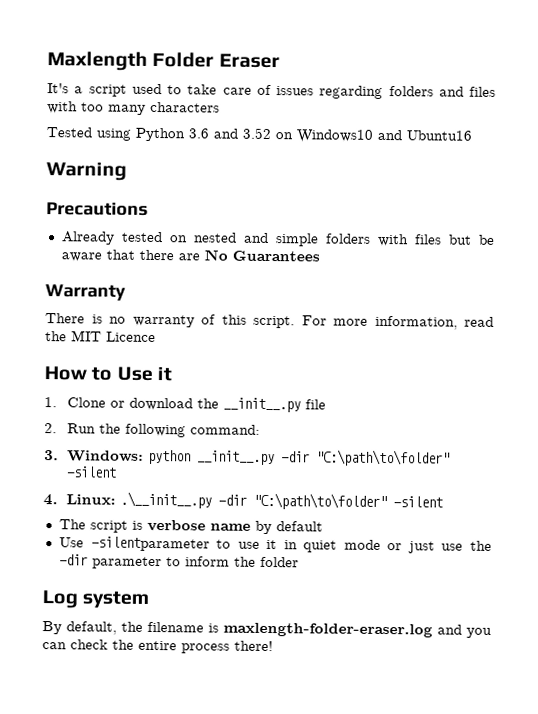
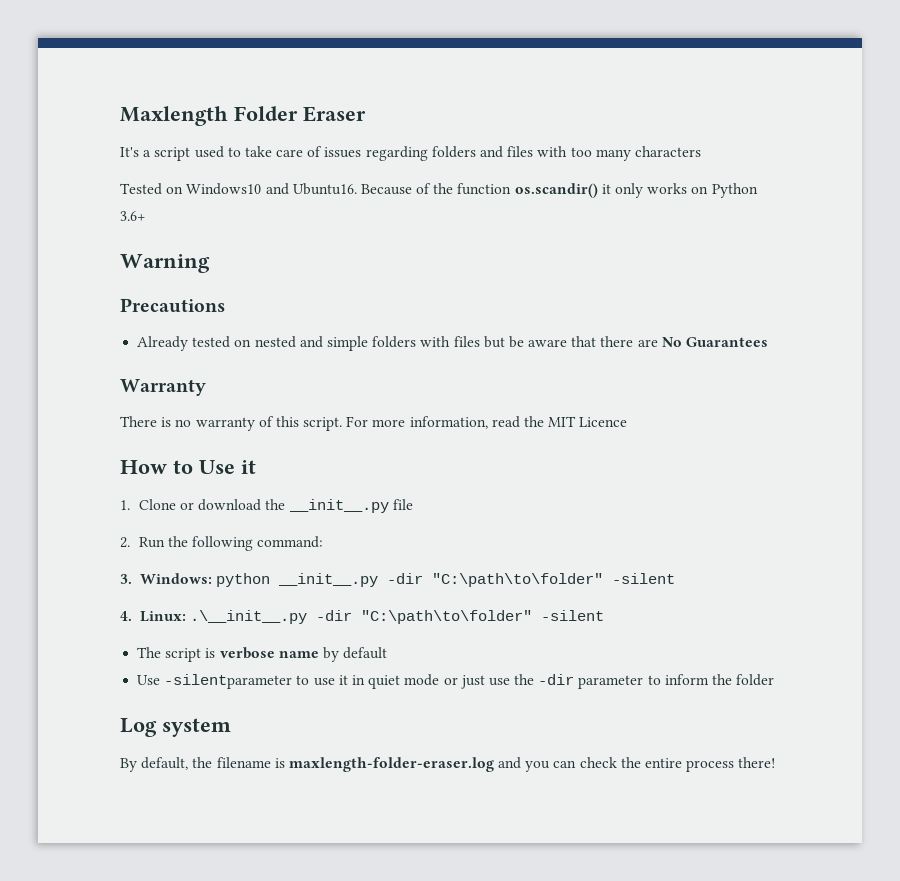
- Tested using Python 3.6 and 3.52 on Windows10 and Ubuntu16
+ Tested on Windows10 and Ubuntu16. Because of the function os.scandir() it only works on Python 3.6+

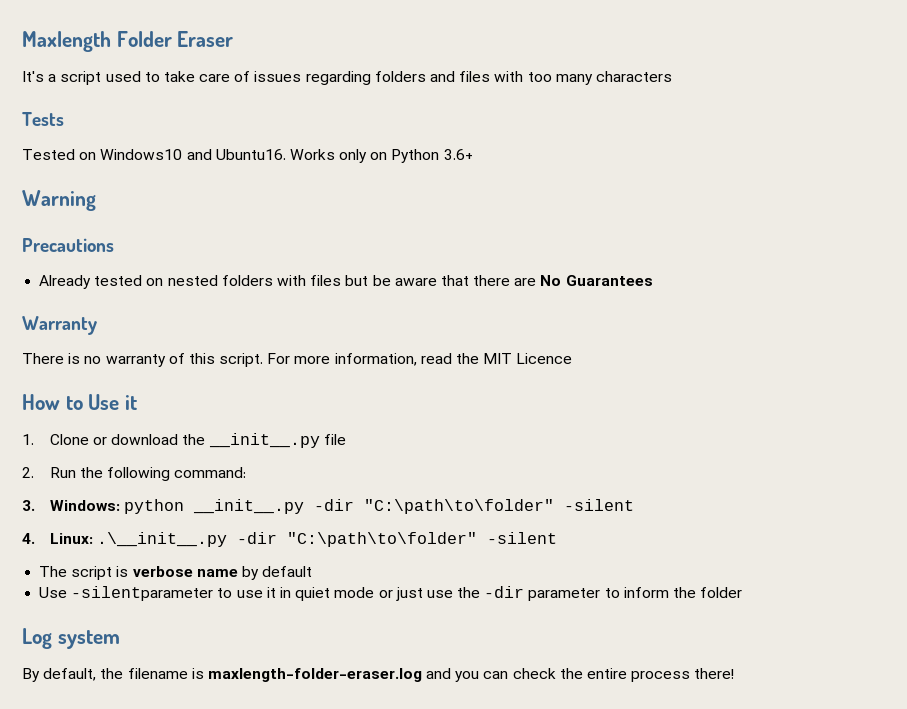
+ Tests
- Because of the function os.scandir() it only works on Python 3.6+
+ Works only on Python 3.6+
- Already tested on nested and simple folders with files but be aware that there are No Guarantees
+ Already tested on nested folders with files but be aware that there are No Guarantees

